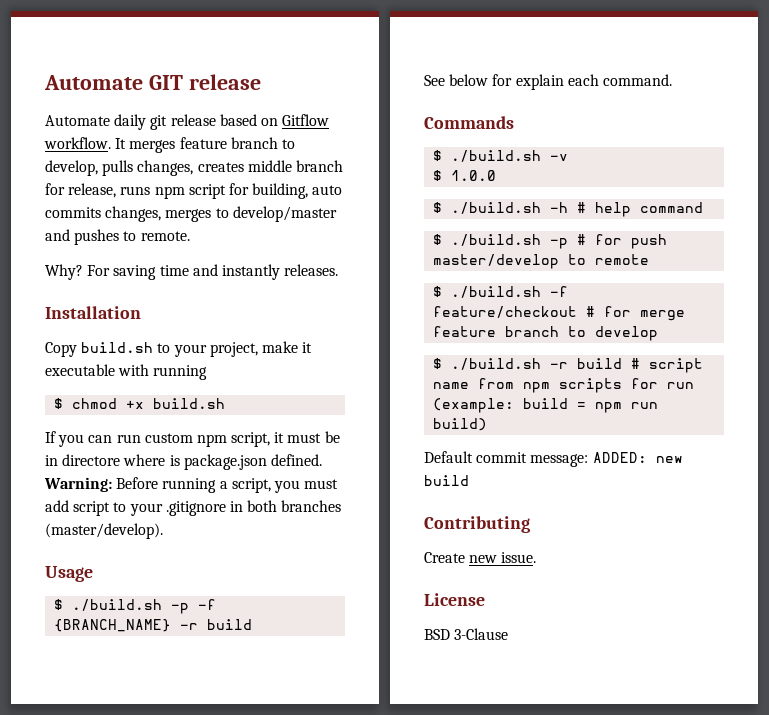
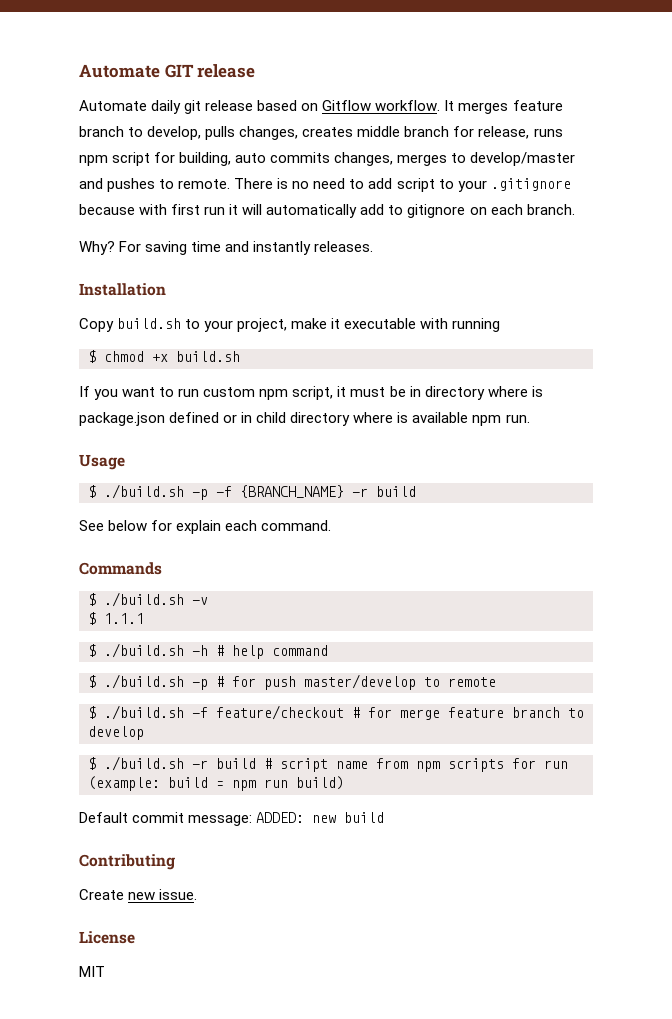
+ There is no need to add script to your .gitignore because with first run it will automatically add to gitignore on each branch.
- If you can run custom npm script, it must be in directore where is package.json defined. Warning: Before running a script, you must add script to your .gitignore in both branches (master/develop).
+ If you want to run custom npm script, it must be in directory where is package.json defined or in child directory where is available npm run.
- $ 1.0.0
+ $ 1.1.1
- BSD 3-Clause
+ MIT

